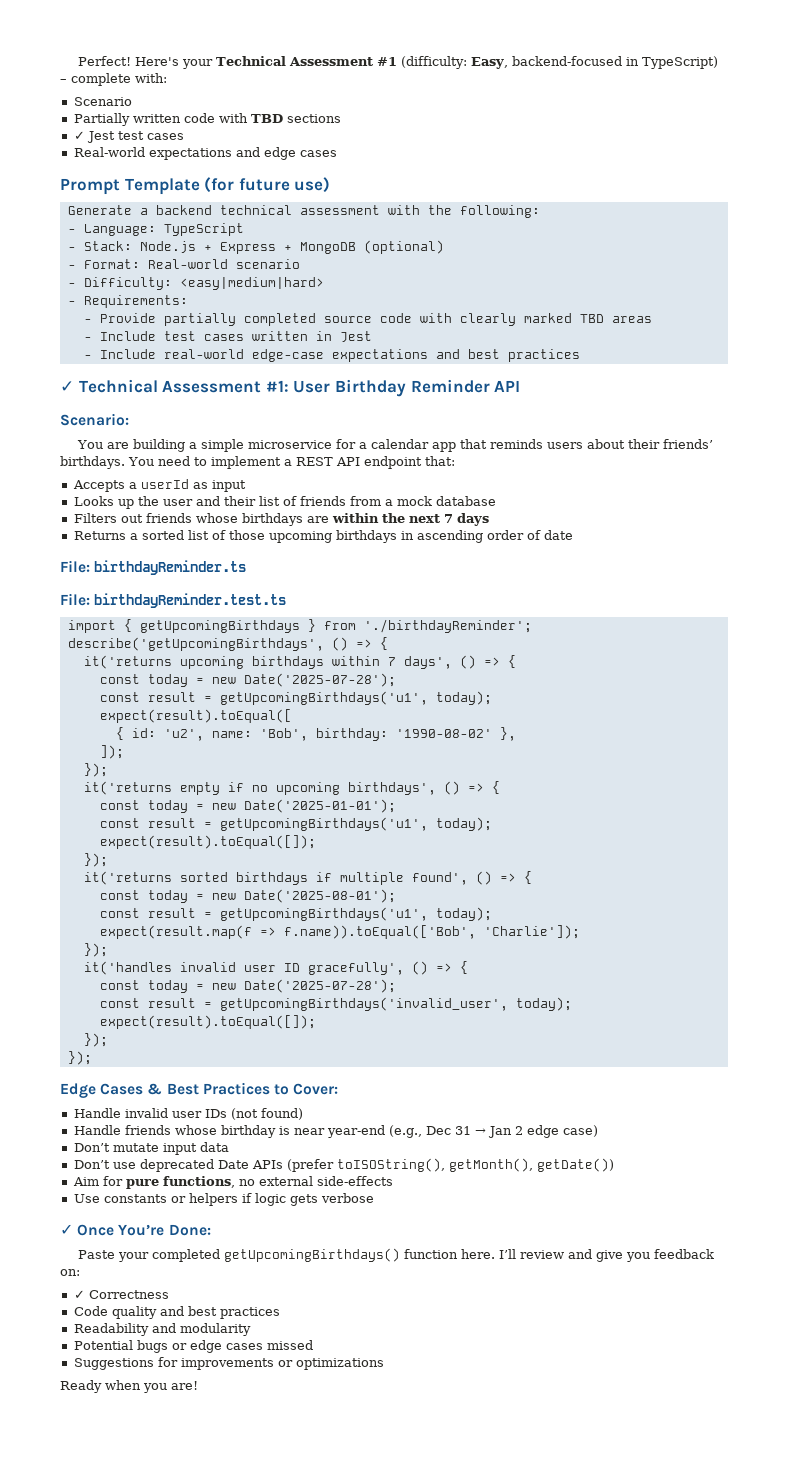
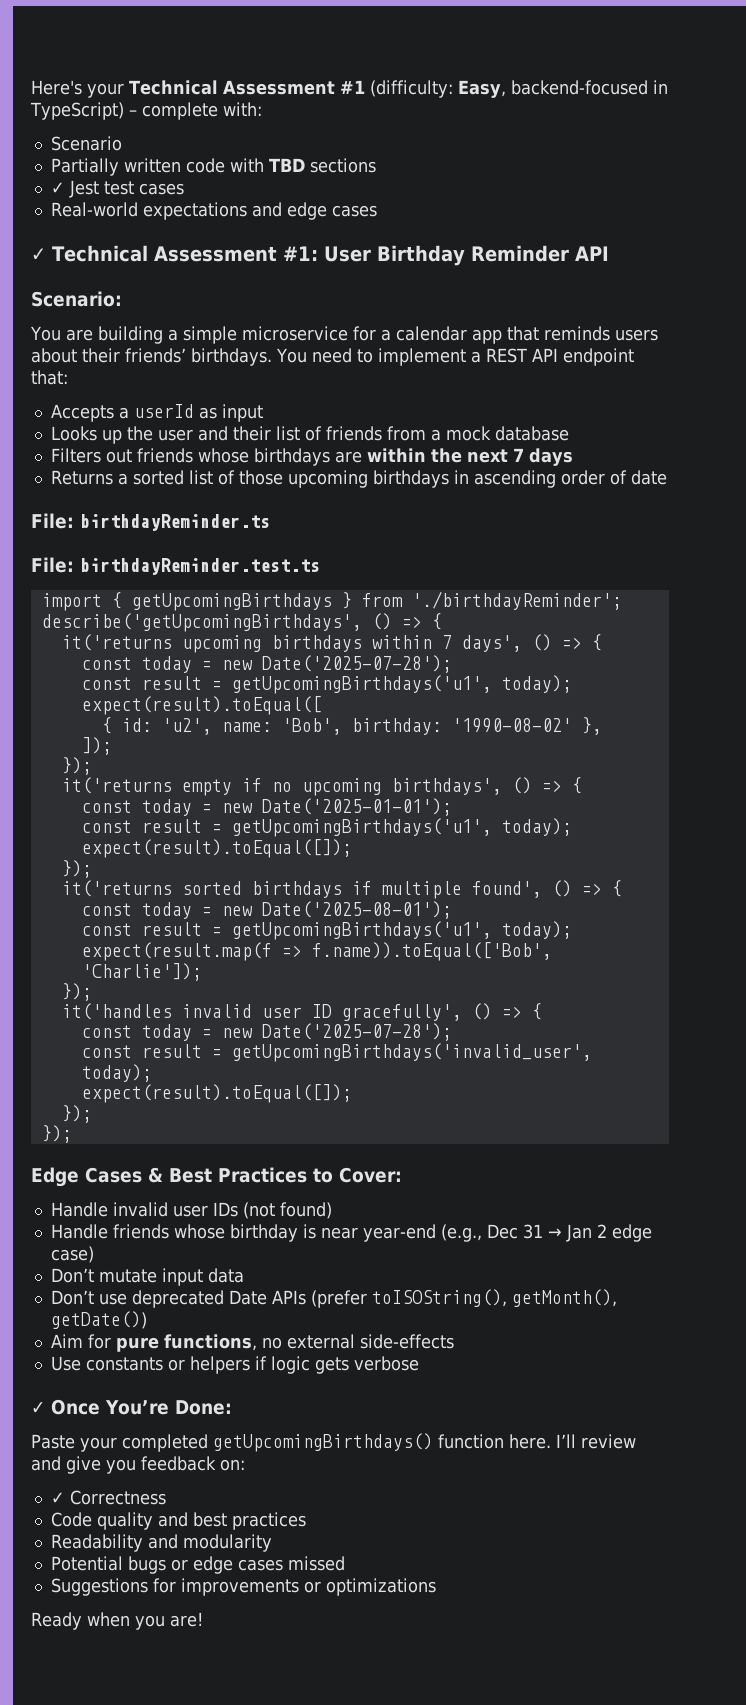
- Perfect!
- Prompt Template (for future use)
- Generate a backend technical assessment with the following:
- - Language: TypeScript
- - Stack: Node.js + Express + MongoDB (optional)
- - Format: Real-world scenario
- - Difficulty: <easy|medium|hard>
- - Requirements:
- - Provide partially completed source code with clearly marked TBD areas
- - Include test cases written in Jest
- - Include real-world edge-case expectations and best practices

